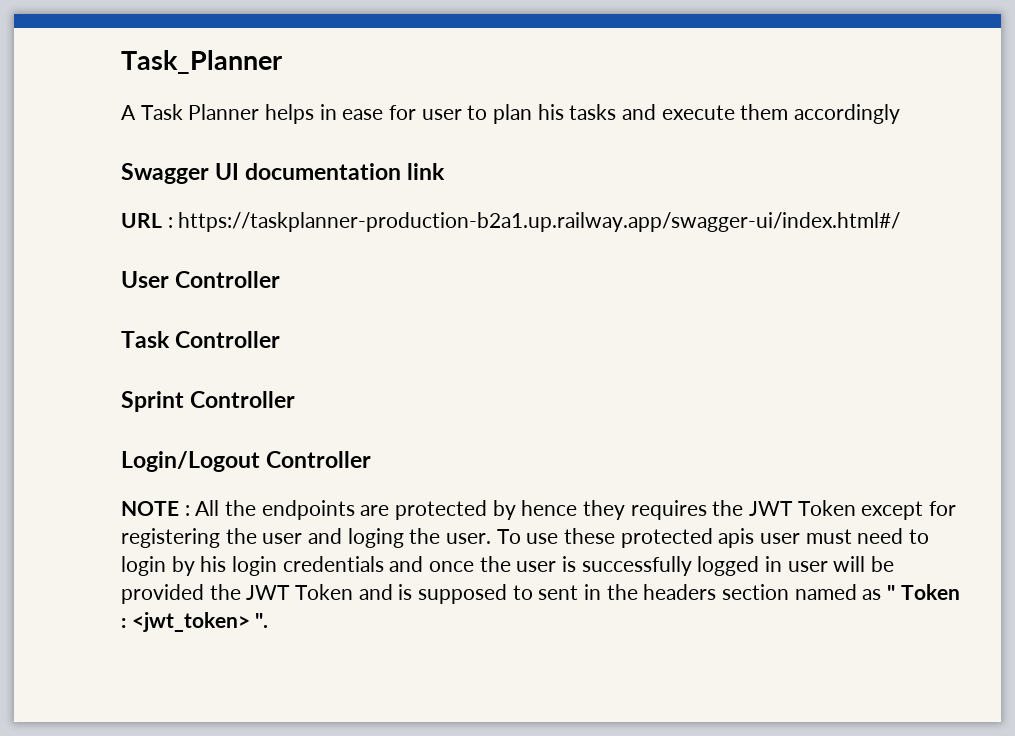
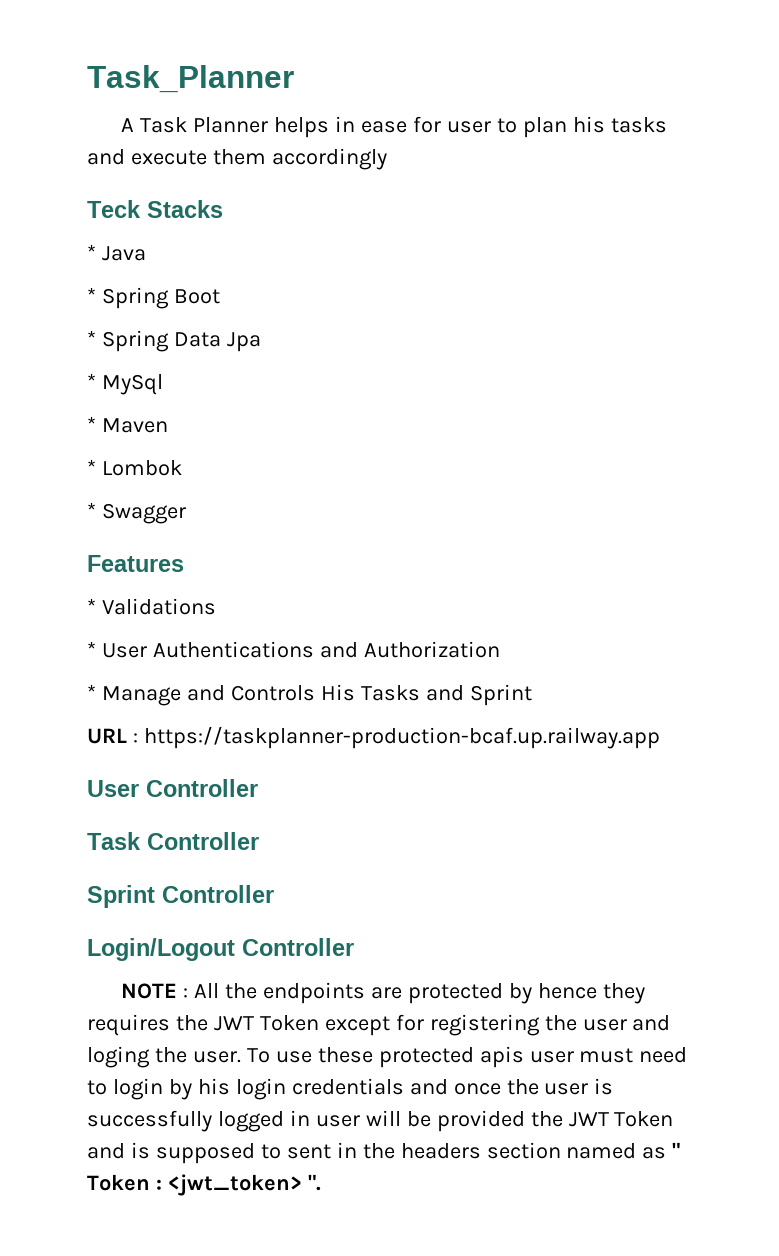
- Swagger UI documentation link
+ Teck Stacks
+ * Java
+ * Spring Boot
+ * Spring Data Jpa
+ * MySql
+ * Maven
+ * Lombok
+ * Swagger
+ Features
+ * Validations
+ * User Authentications and Authorization
+ * Manage and Controls His Tasks and Sprint
- URL : https://taskplanner-production-b2a1.up.railway.app/swagger-ui/index.html#/
+ URL : https://taskplanner-production-bcaf.up.railway.app

